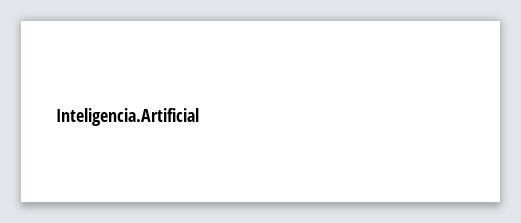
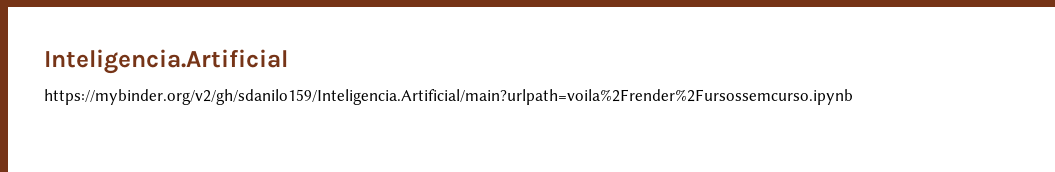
+ https://mybinder.org/v2/gh/sdanilo159/Inteligencia.Artificial/main?urlpath=voila%2Frender%2Fursossemcurso.ipynb

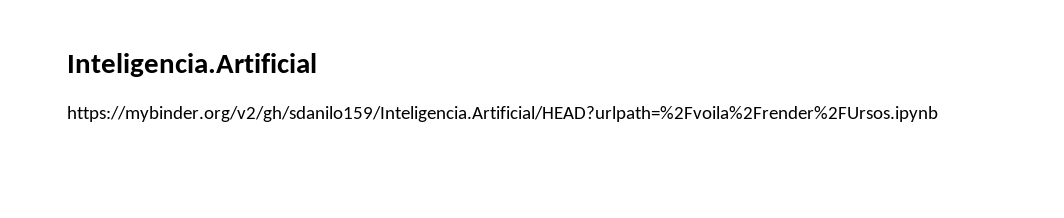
- https://mybinder.org/v2/gh/sdanilo159/Inteligencia.Artificial/main?urlpath=voila%2Frender%2Fursossemcurso.ipynb
+ https://mybinder.org/v2/gh/sdanilo159/Inteligencia.Artificial/HEAD?urlpath=%2Fvoila%2Frender%2FUrsos.ipynb

